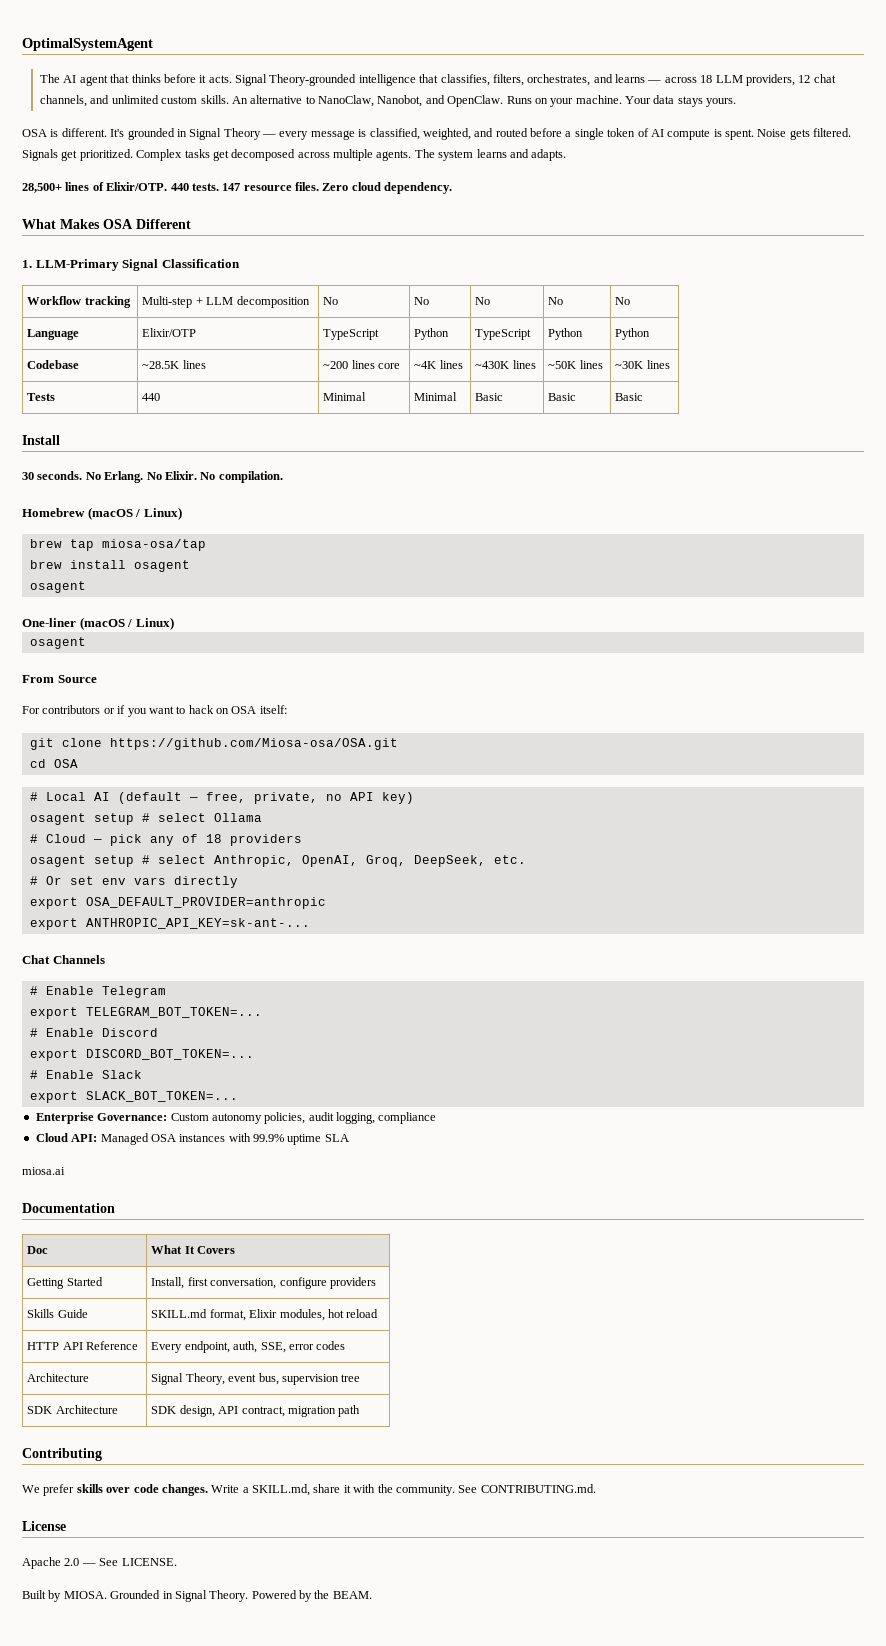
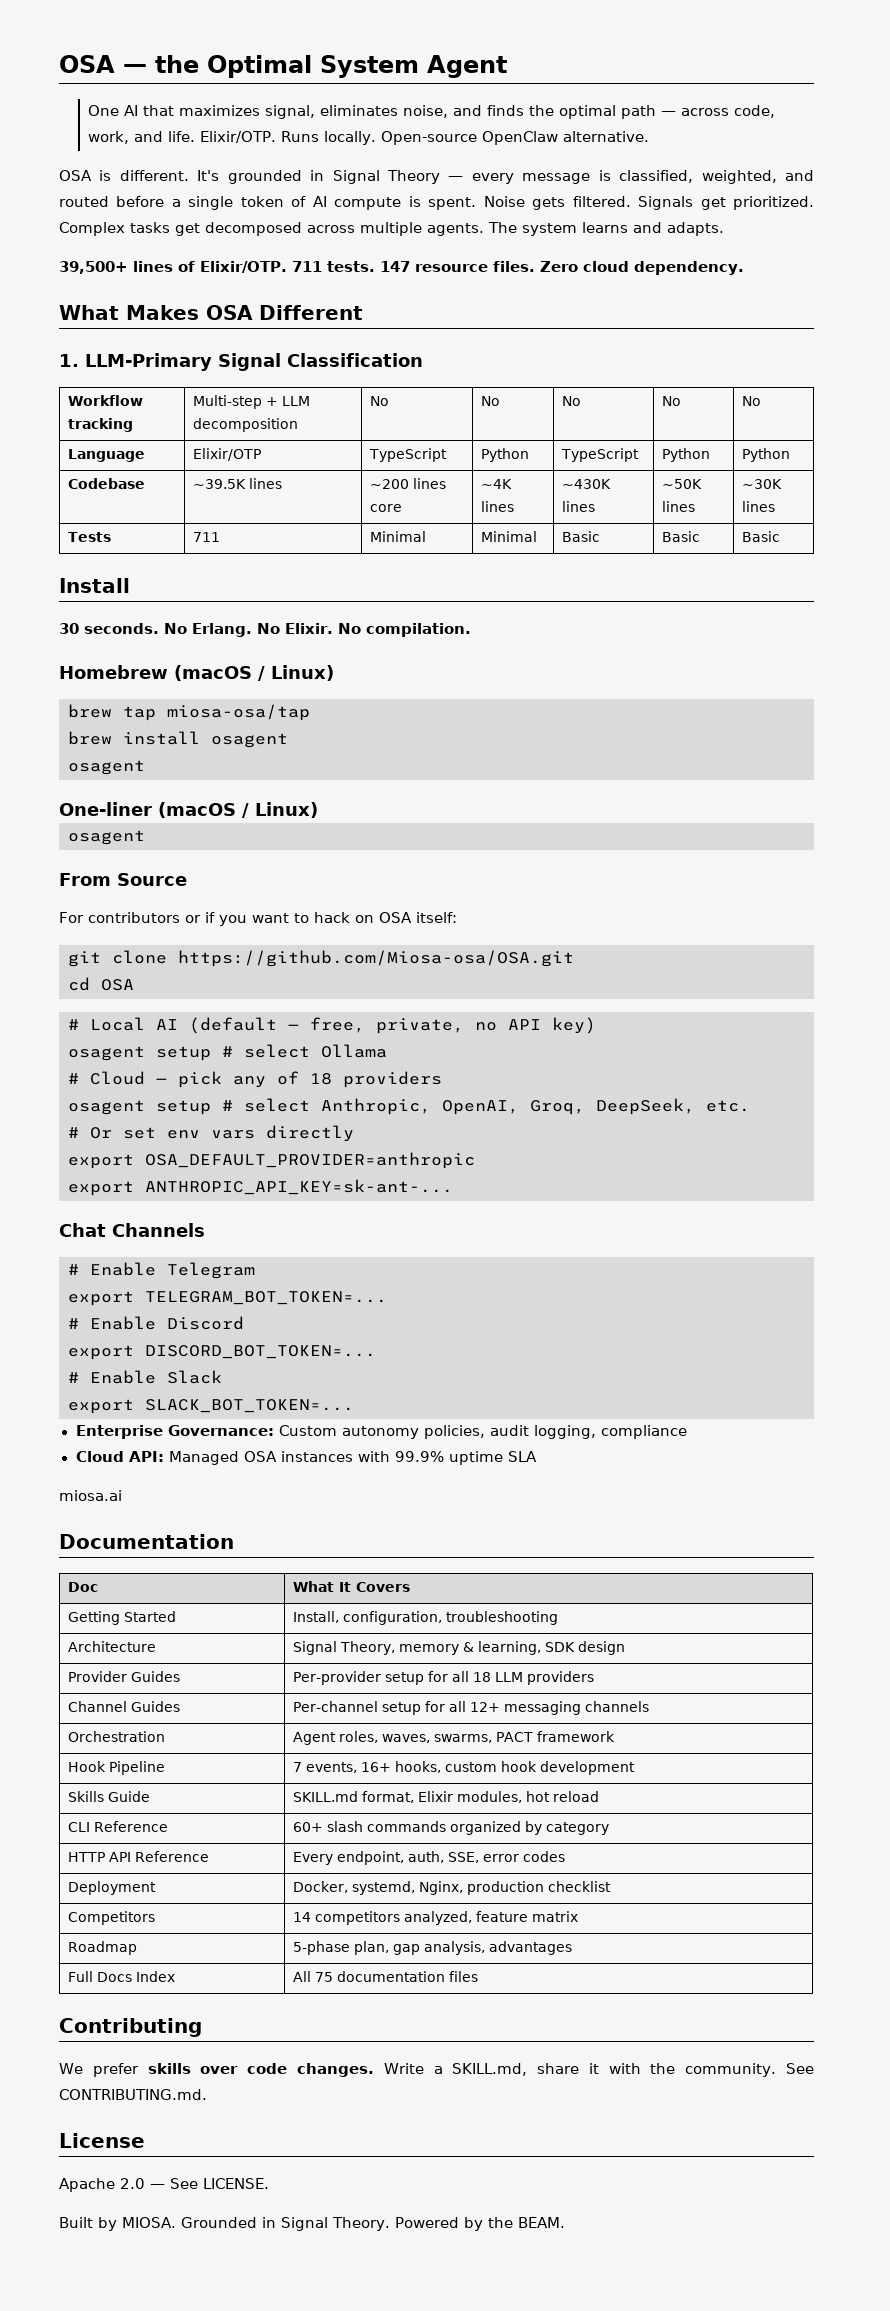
- OptimalSystemAgent
- The AI agent that thinks before it acts. Signal Theory-grounded intelligence that classifies, filters, orchestrates, and learns — across 18 LLM providers, 12 chat channels, and unlimited custom skills. An alternative to NanoClaw, Nanobot, and OpenClaw. Runs on your machine. Your data stays yours.
+ OSA — the Optimal System Agent
+ One AI that maximizes signal, eliminates noise, and finds the optimal path — across code, work, and life. Elixir/OTP. Runs locally. Open-source OpenClaw alternative.
- 28,500+ lines of Elixir/OTP.
+ 39,500+ lines of Elixir/OTP.
- 440 tests.
+ 711 tests.
- Codebase | ~28.5K lines | ~200 lines core | ~4K lines | ~430K lines | ~50K lines | ~30K lines
+ Codebase | ~39.5K lines | ~200 lines core | ~4K lines | ~430K lines | ~50K lines | ~30K lines
- Tests | 440 | Minimal | Minimal | Basic | Basic | Basic
+ Tests | 711 | Minimal | Minimal | Basic | Basic | Basic
- Getting Started | Install, first conversation, configure providers
+ Getting Started | Install, configuration, troubleshooting
+ Architecture | Signal Theory, memory & learning, SDK design
+ Provider Guides | Per-provider setup for all 18 LLM providers
+ Channel Guides | Per-channel setup for all 12+ messaging channels
+ Orchestration | Agent roles, waves, swarms, PACT framework
+ Hook Pipeline | 7 events, 16+ hooks, custom hook development
+ CLI Reference | 60+ slash commands organized by category
- Architecture | Signal Theory, event bus, supervision tree
- SDK Architecture | SDK design, API contract, migration path
+ Deployment | Docker, systemd, Nginx, production checklist
+ Competitors | 14 competitors analyzed, feature matrix
+ Roadmap | 5-phase plan, gap analysis, advantages
+ Full Docs Index | All 75 documentation files

